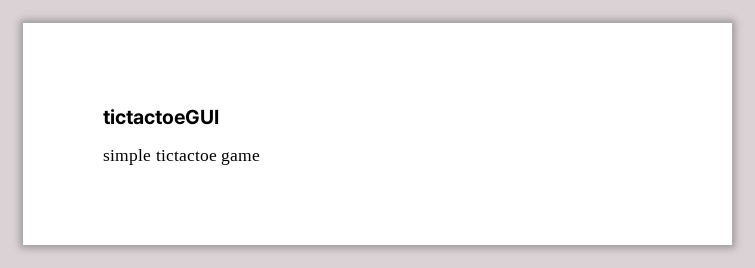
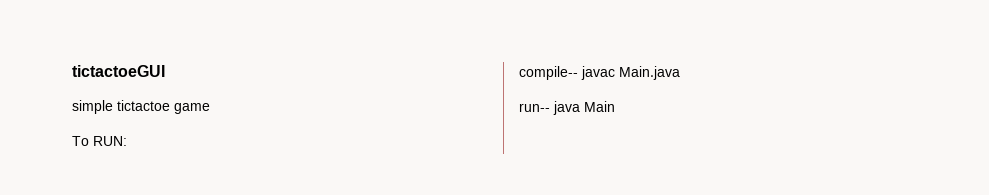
+ To RUN:
+ compile-- javac Main.java
+ run-- java Main

